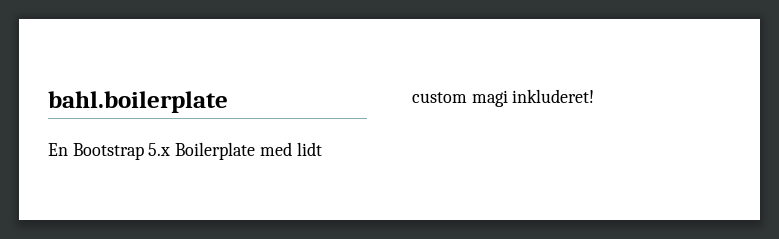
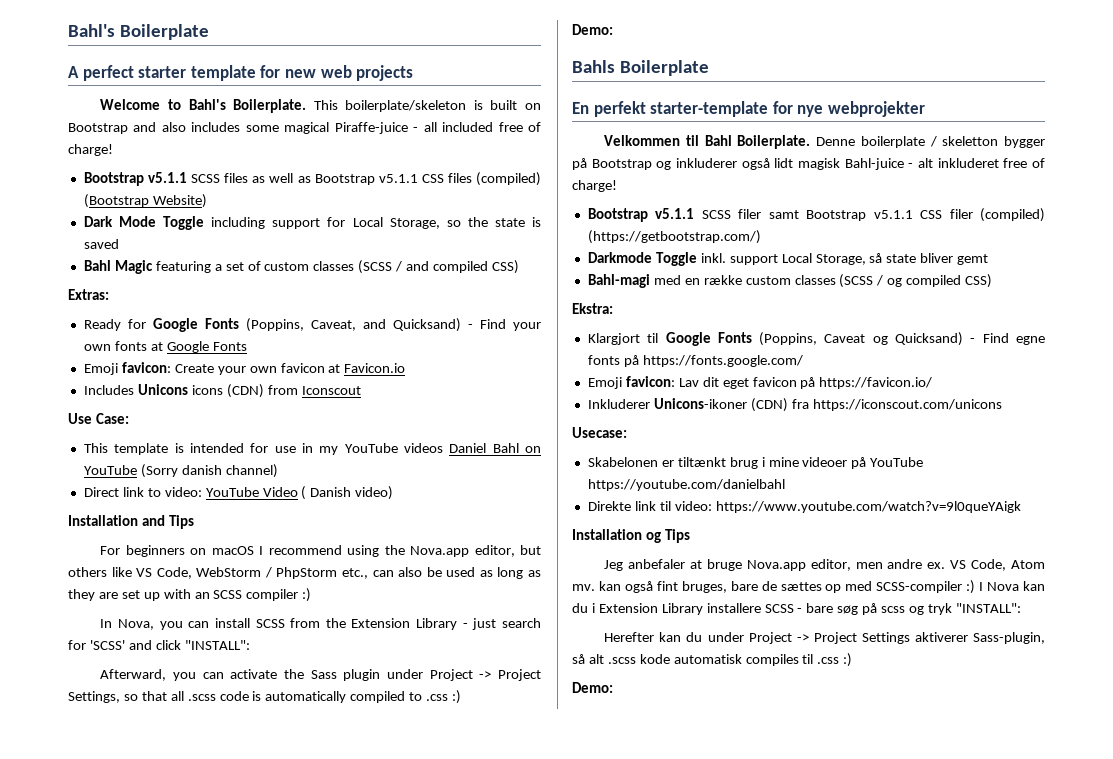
- bahl.boilerplate
- En Bootstrap 5.x Boilerplate med lidt custom magi inkluderet!
+ Bahl's Boilerplate
+ A perfect starter template for new web projects
+ Welcome to Bahl's Boilerplate. This boilerplate/skeleton is built on Bootstrap and also includes some magical Piraffe-juice - all included free of charge!
+ Bootstrap v5.1.1 SCSS files as well as Bootstrap v5.1.1 CSS files (compiled) (Bootstrap Website)
+ Dark Mode Toggle including support for Local Storage, so the state is saved
+ Bahl Magic featuring a set of custom classes (SCSS / and compiled CSS)
+ Extras:
+ Ready for Google Fonts (Poppins, Caveat, and Quicksand) - Find your own fonts at Google Fonts
+ Emoji favicon: Create your own favicon at Favicon.io
+ Includes Unicons icons (CDN) from Iconscout
+ Use Case:
+ This template is intended for use in my YouTube videos Daniel Bahl on YouTube (Sorry danish channel)
+ Direct link to video: YouTube Video ( Danish video)
+ Installation and Tips
+ For beginners on macOS I recommend using the Nova.app editor, but others like VS Code, WebStorm / PhpStorm etc., can also be used as long as they are set up with an SCSS compiler :)
+ In Nova, you can install SCSS from the Extension Library - just search for 'SCSS' and click "INSTALL":
+ Afterward, you can activate the Sass plugin under Project -> Project Settings, so that all .scss code is automatically compiled to .css :)
+ Demo:
+ Bahls Boilerplate
+ En perfekt starter-template for nye webprojekter
+ Velkommen til Bahl Boilerplate. Denne boilerplate / skeletton bygger på Bootstrap og inkluderer også lidt magisk Bahl-juice - alt inkluderet free of charge!
+ Bootstrap v5.1.1 SCSS filer samt Bootstrap v5.1.1 CSS filer (compiled) (https://getbootstrap.com/)
+ Darkmode Toggle inkl. support Local Storage, så state bliver gemt
+ Bahl-magi med en række custom classes (SCSS / og compiled CSS)
+ Ekstra:
+ Klargjort til Google Fonts (Poppins, Caveat og Quicksand) - Find egne fonts på https://fonts.google.com/
+ Emoji favicon: Lav dit eget favicon på https://favicon.io/
+ Inkluderer Unicons-ikoner (CDN) fra https://iconscout.com/unicons
+ Usecase:
+ Skabelonen er tiltænkt brug i mine videoer på YouTube https://youtube.com/danielbahl
+ Direkte link til video: https://www.youtube.com/watch?v=9l0queYAigk
+ Installation og Tips
+ Jeg anbefaler at bruge Nova.app editor, men andre ex. VS Code, Atom mv. kan også fint bruges, bare de sættes op med SCSS-compiler :) I Nova kan du i Extension Library installere SCSS - bare søg på scss og tryk "INSTALL":
+ Herefter kan du under Project -> Project Settings aktiverer Sass-plugin, så alt .scss kode automatisk compiles til .css :)
+ Demo:

